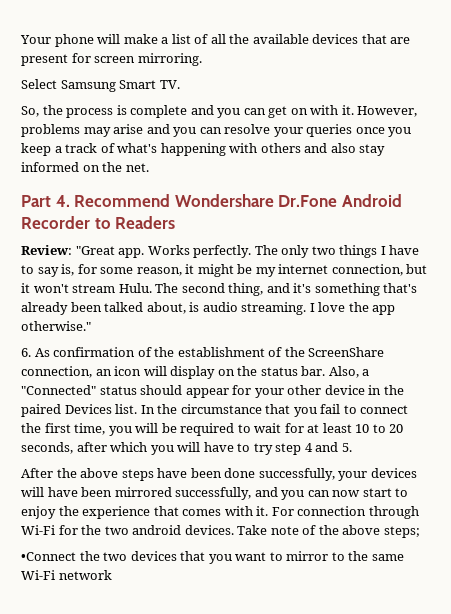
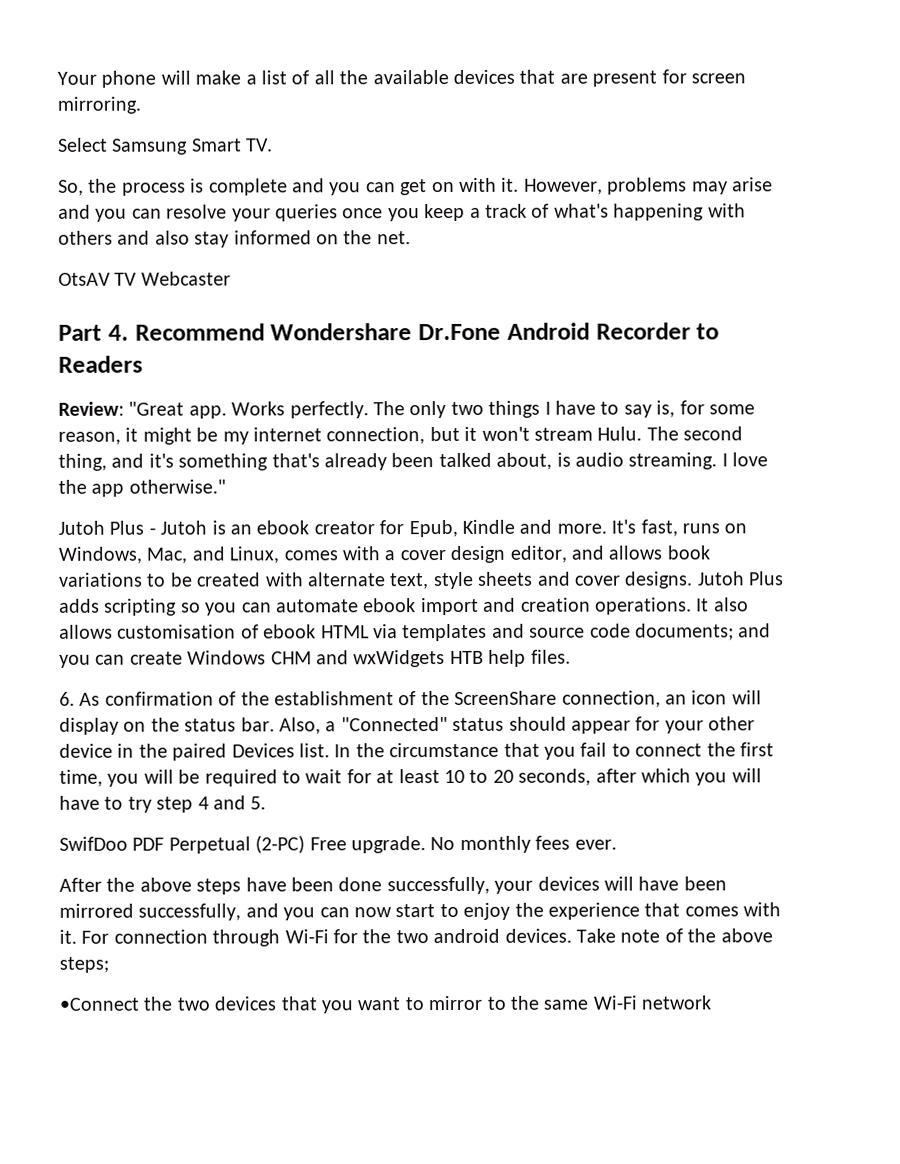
+ OtsAV TV Webcaster
+ Jutoh Plus - Jutoh is an ebook creator for Epub, Kindle and more. It's fast, runs on Windows, Mac, and Linux, comes with a cover design editor, and allows book variations to be created with alternate text, style sheets and cover designs. Jutoh Plus adds scripting so you can automate ebook import and creation operations. It also allows customisation of ebook HTML via templates and source code documents; and you can create Windows CHM and wxWidgets HTB help files.
+ SwifDoo PDF Perpetual (2-PC) Free upgrade. No monthly fees ever.

